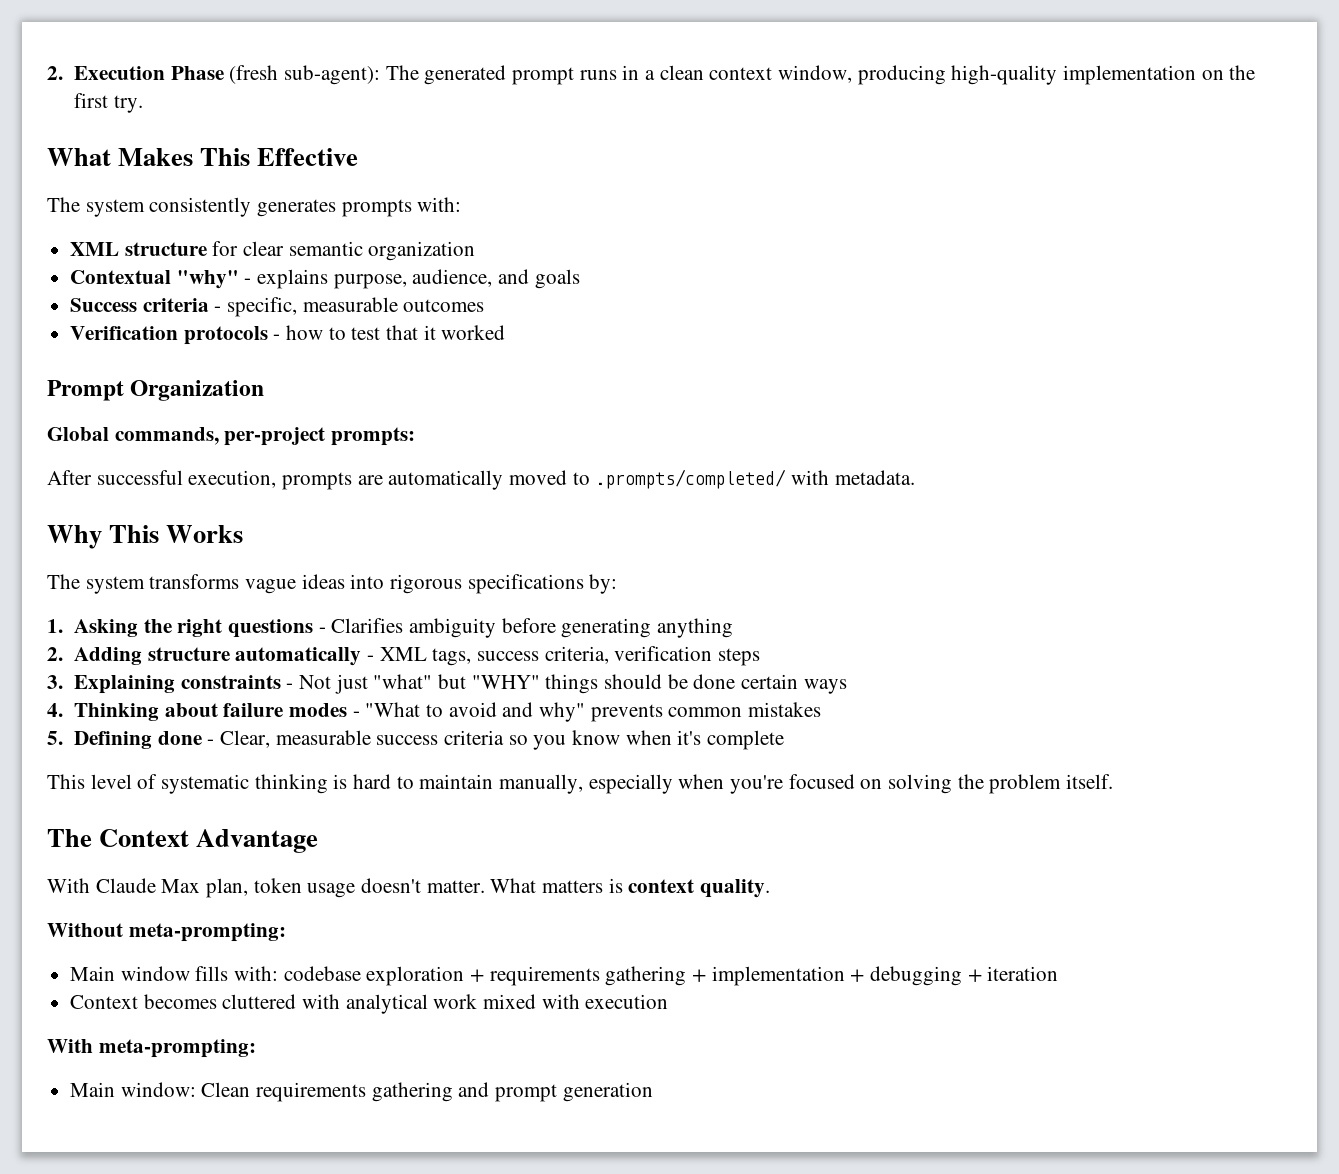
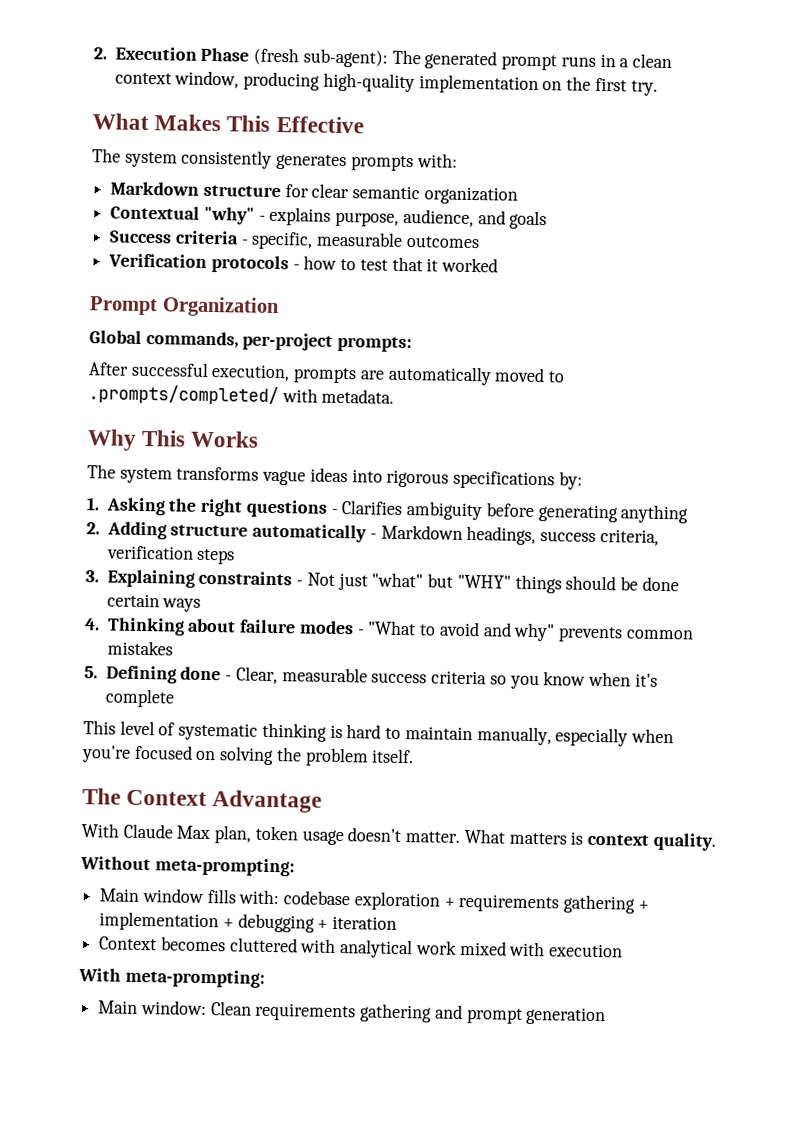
- XML structure for clear semantic organization
+ Markdown structure for clear semantic organization
- 2. Adding structure automatically - XML tags, success criteria, verification steps
+ 2. Adding structure automatically - Markdown headings, success criteria, verification steps

